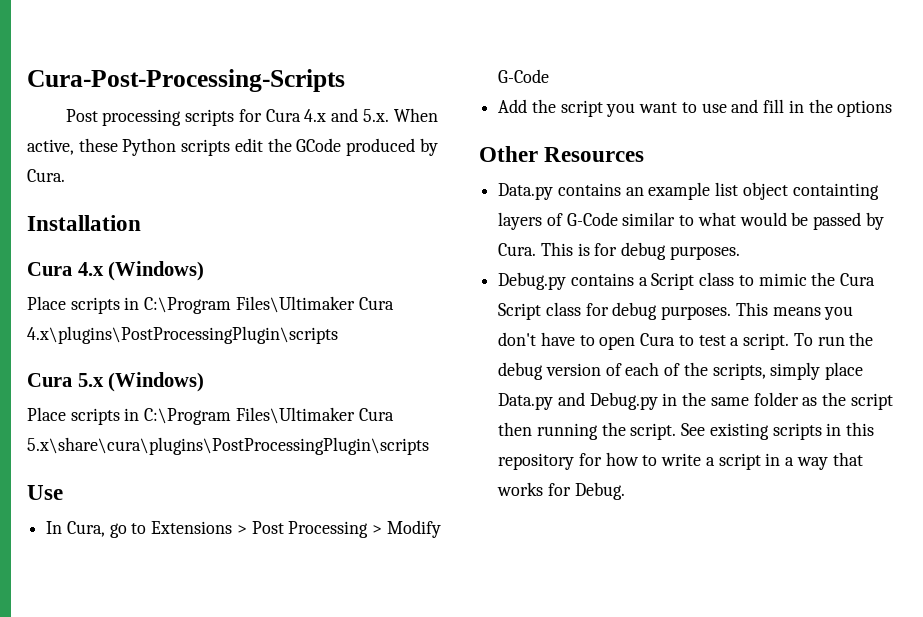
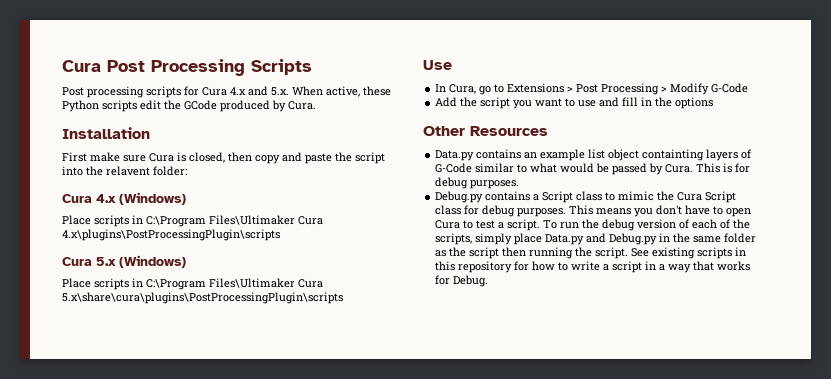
- Cura-Post-Processing-Scripts
+ Cura Post Processing Scripts
+ First make sure Cura is closed, then copy and paste the script into the relavent folder:

